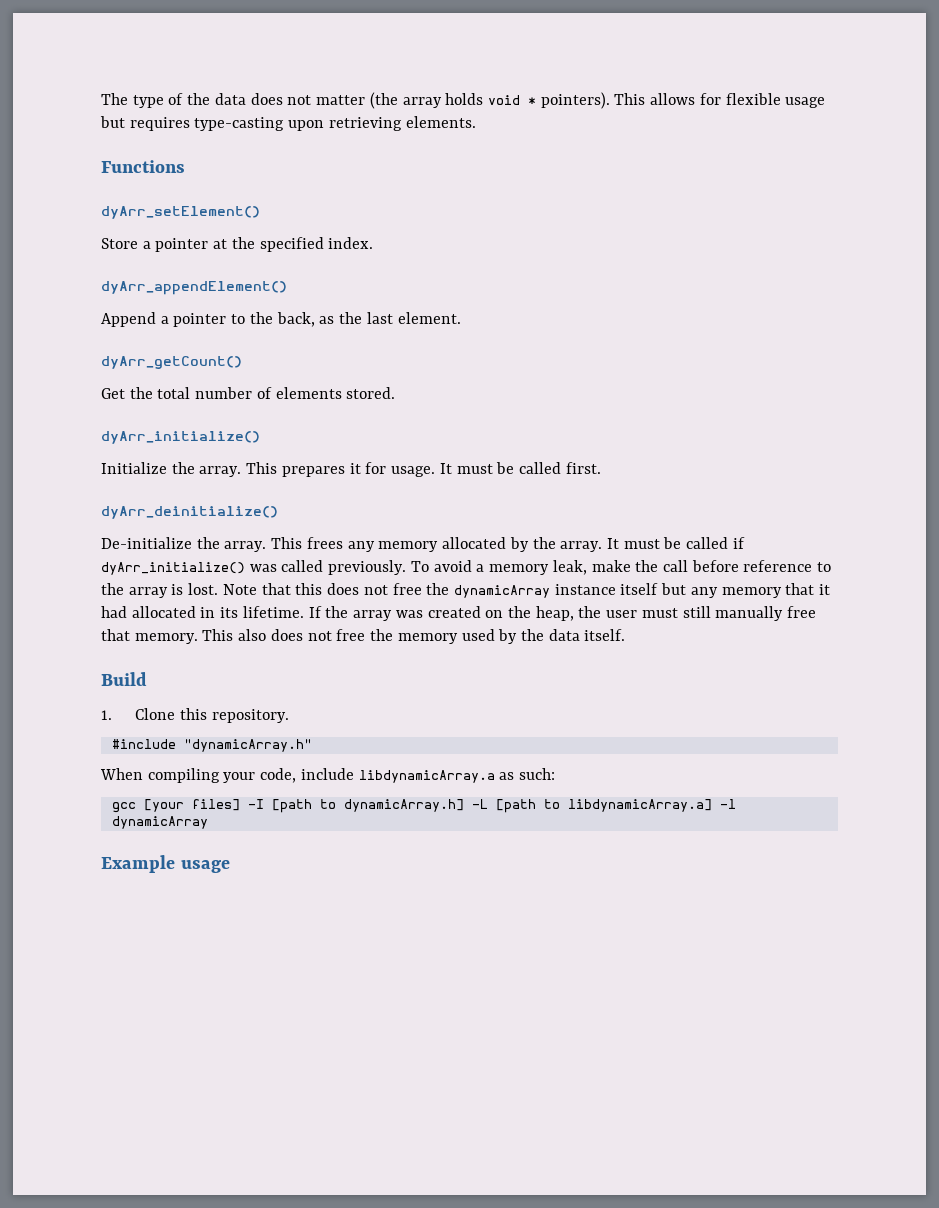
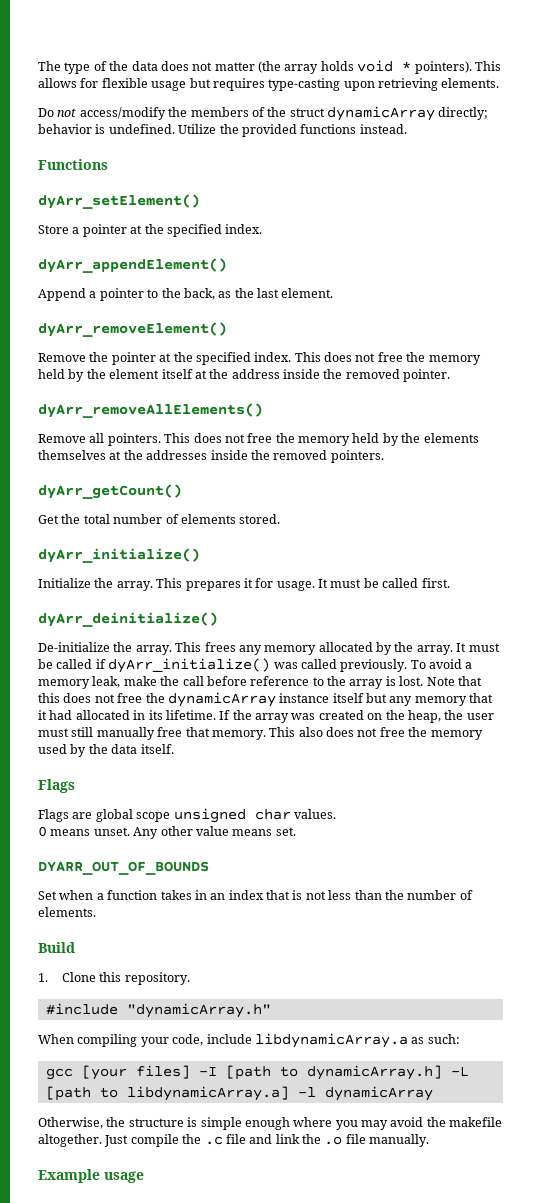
+ Do not access/modify the members of the struct dynamicArray directly; behavior is undefined. Utilize the provided functions instead.
+ dyArr_removeElement()
+ Remove the pointer at the specified index. This does not free the memory held by the element itself at the address inside the removed pointer.
+ dyArr_removeAllElements()
+ Remove all pointers. This does not free the memory held by the elements themselves at the addresses inside the removed pointers.
  This also does not free the memory used by the data itself.
+ Flags
+ Flags are global scope unsigned char values.
+ 0 means unset. Any other value means set.
+ DYARR_OUT_OF_BOUNDS
+ Set when a function takes in an index that is not less than the number of elements.
+ Otherwise, the structure is simple enough where you may avoid the makefile altogether. Just compile the .c file and link the .o file manually.

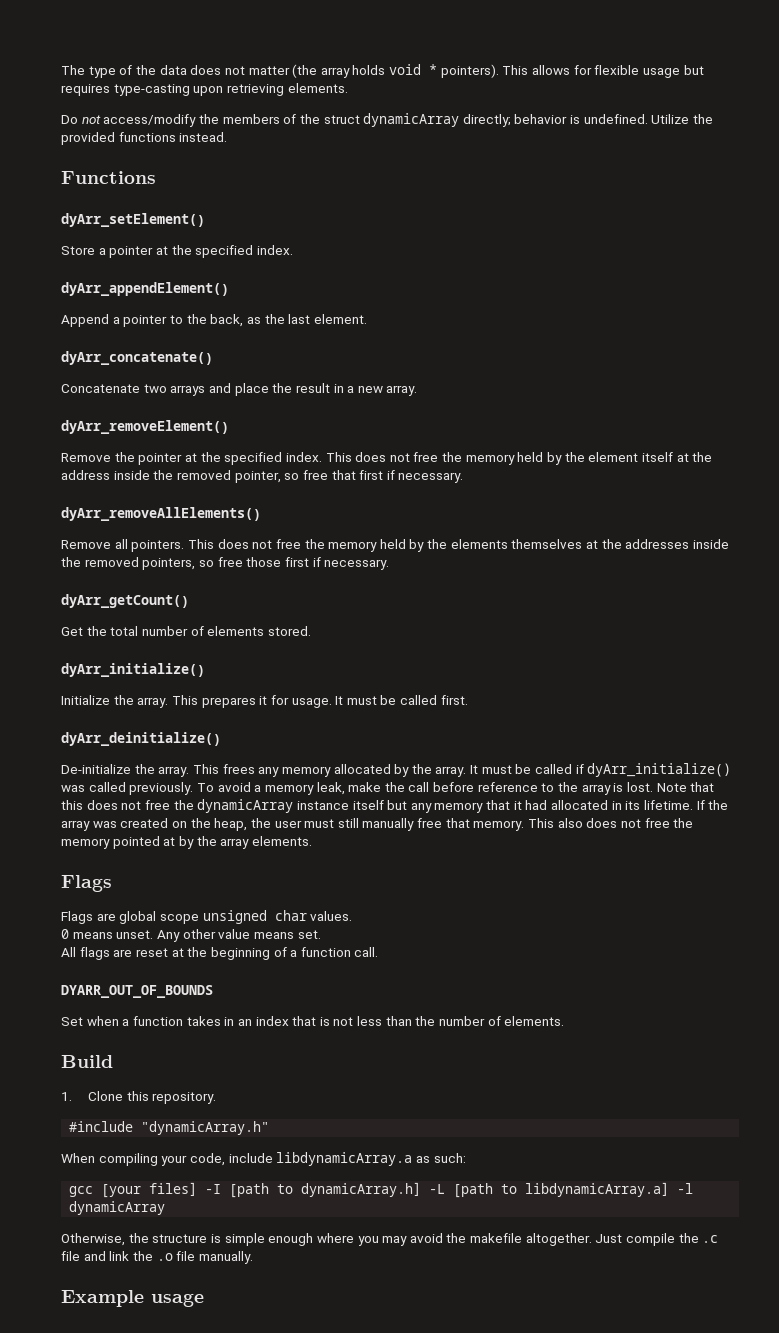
+ dyArr_concatenate()
+ Concatenate two arrays and place the result in a new array.
- This does not free the memory held by the element itself at the address inside the removed pointer.
+ This does not free the memory held by the element itself at the address inside the removed pointer, so free that first if necessary.
- This does not free the memory held by the elements themselves at the addresses inside the removed pointers.
+ This does not free the memory held by the elements themselves at the addresses inside the removed pointers, so free those first if necessary.
- This also does not free the memory used by the data itself.
+ This also does not free the memory pointed at by the array elements.
+ All flags are reset at the beginning of a function call.

